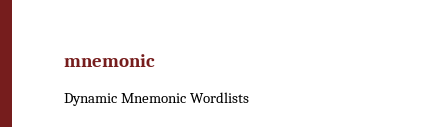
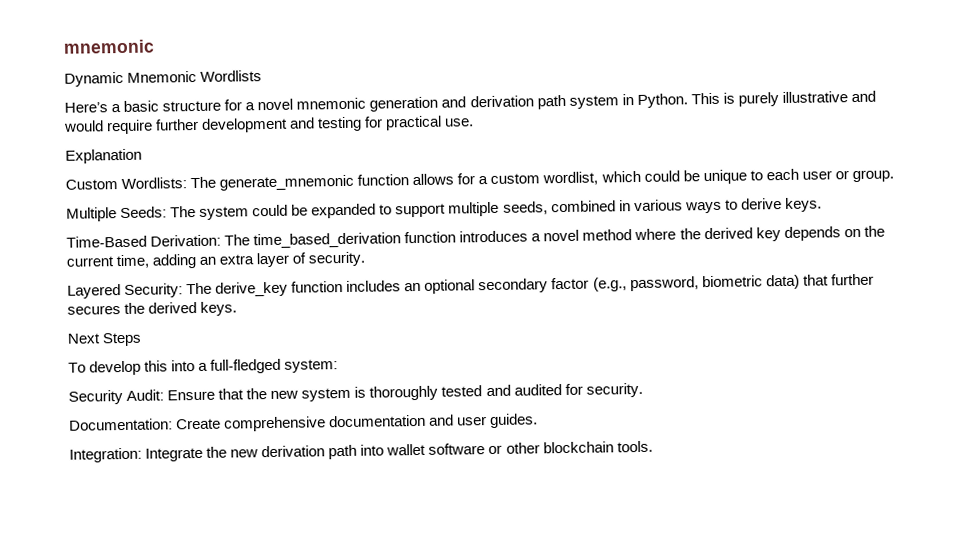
+ Here’s a basic structure for a novel mnemonic generation and derivation path system in Python. This is purely illustrative and would require further development and testing for practical use.
+ Explanation
+ Custom Wordlists: The generate_mnemonic function allows for a custom wordlist, which could be unique to each user or group.
+ Multiple Seeds: The system could be expanded to support multiple seeds, combined in various ways to derive keys.
+ Time-Based Derivation: The time_based_derivation function introduces a novel method where the derived key depends on the current time, adding an extra layer of security.
+ Layered Security: The derive_key function includes an optional secondary factor (e.g., password, biometric data) that further secures the derived keys.
+ Next Steps
+ To develop this into a full-fledged system:
+ Security Audit: Ensure that the new system is thoroughly tested and audited for security.
+ Documentation: Create comprehensive documentation and user guides.
+ Integration: Integrate the new derivation path into wallet software or other blockchain tools.

